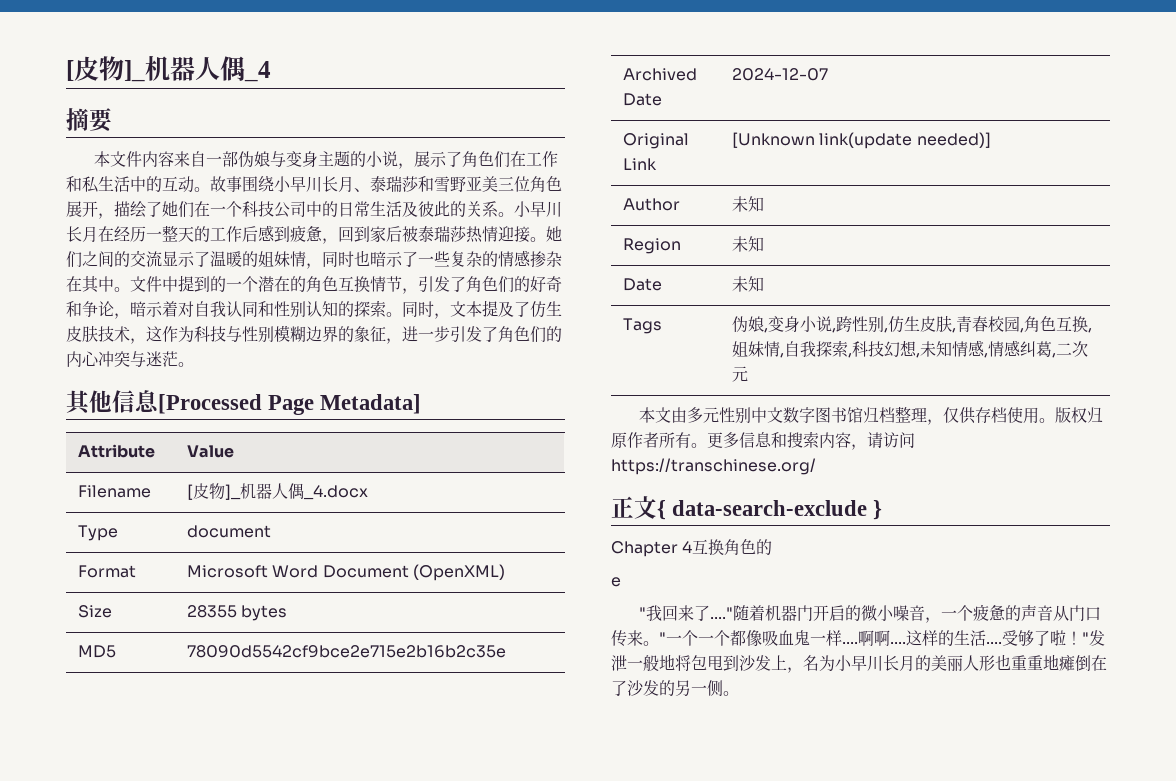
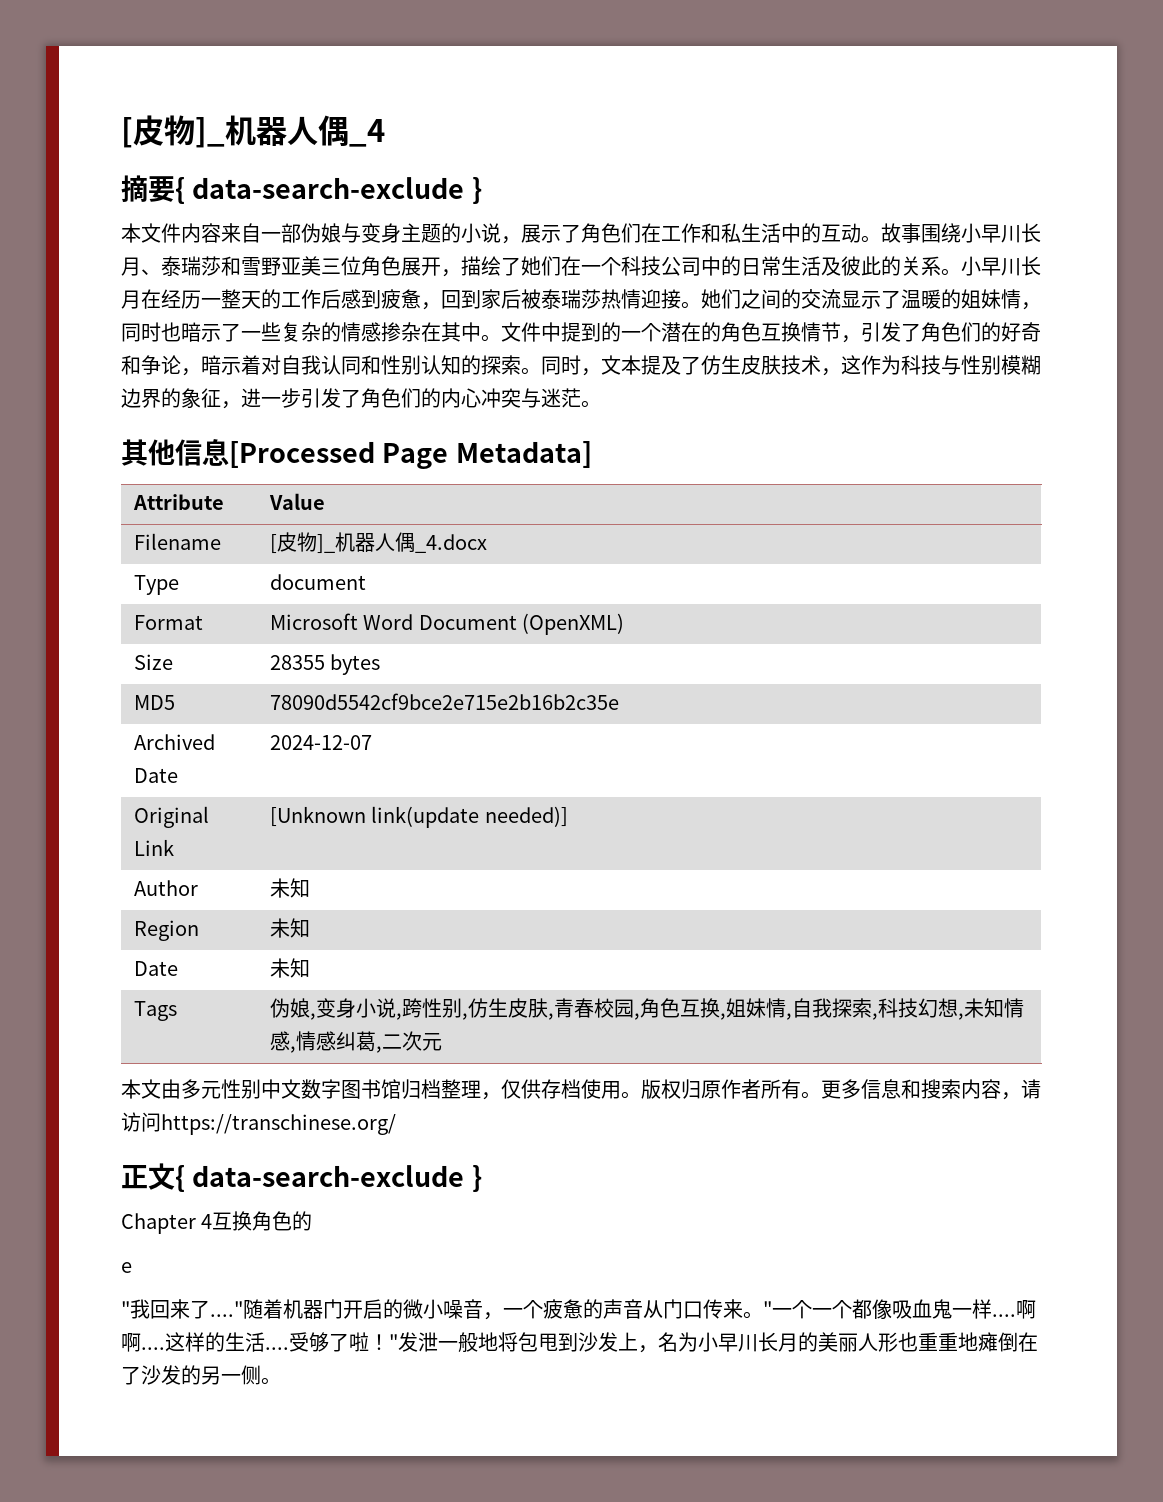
- 摘要
+ 摘要{ data-search-exclude }

